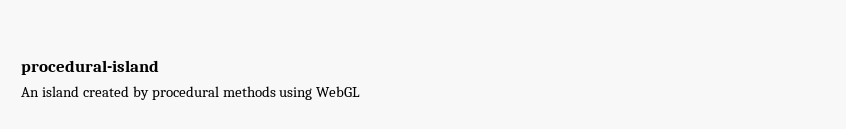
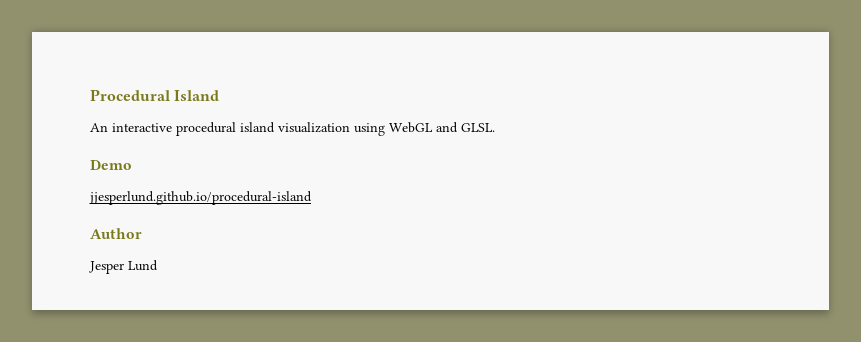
- procedural-island
+ Procedural Island
- An island created by procedural methods using WebGL
+ An interactive procedural island visualization using WebGL and GLSL.
+ Demo
+ jjesperlund.github.io/procedural-island
+ Author
+ Jesper Lund

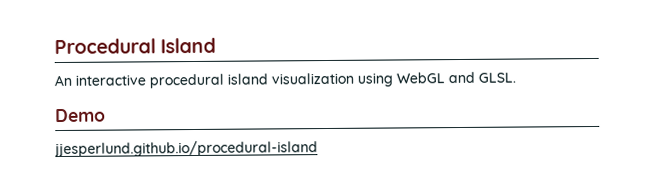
- Author
- Jesper Lund

